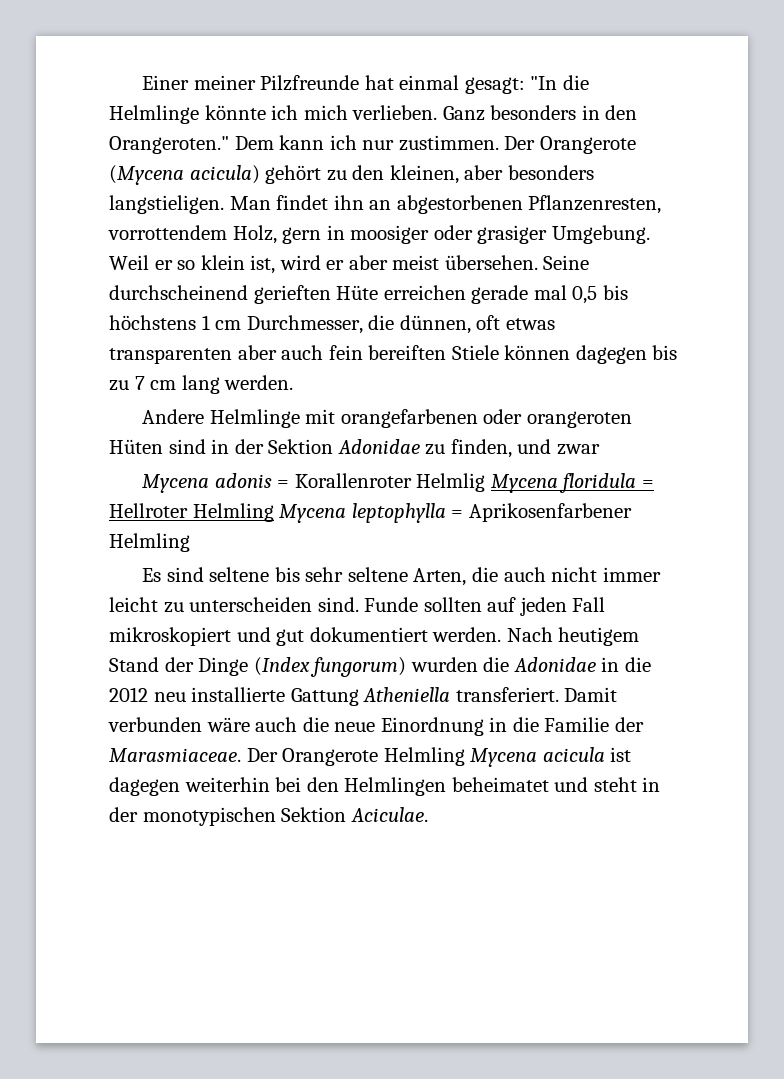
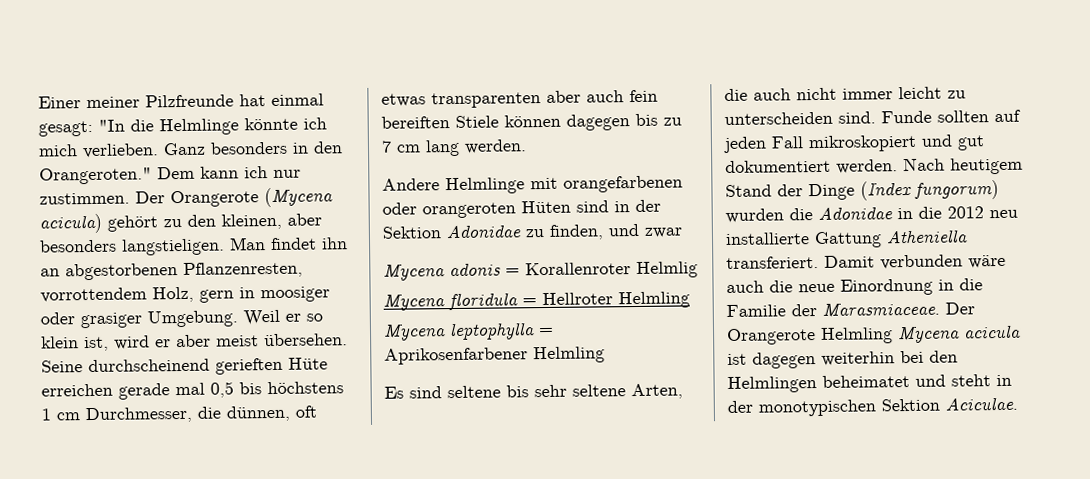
- Mycena adonis = Korallenroter Helmlig Mycena floridula = Hellroter Helmling Mycena leptophylla = Aprikosenfarbener Helmling
+ Mycena adonis = Korallenroter Helmlig
+ Mycena floridula = Hellroter Helmling
+ Mycena leptophylla = Aprikosenfarbener Helmling

